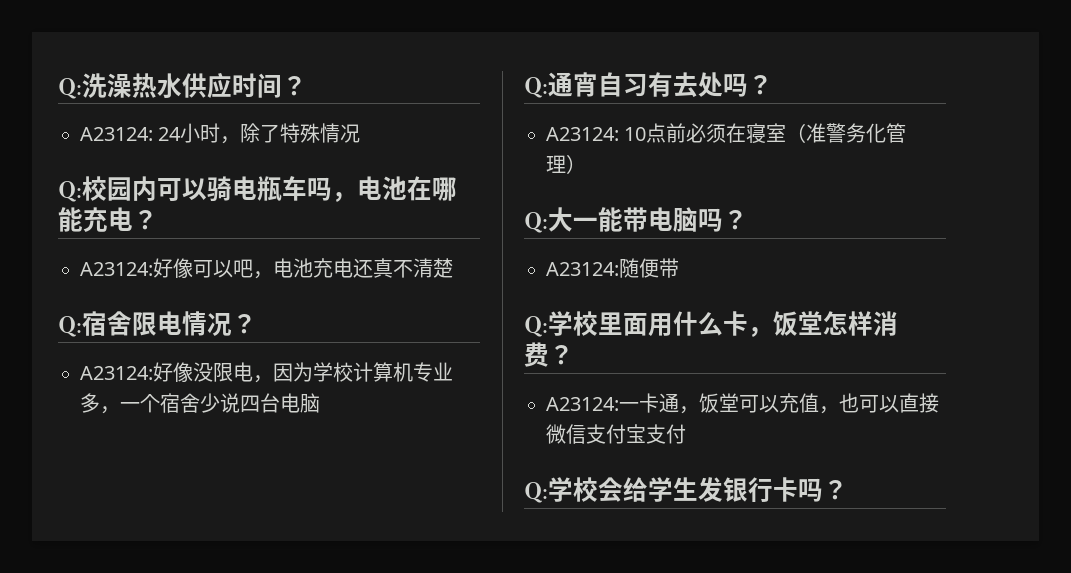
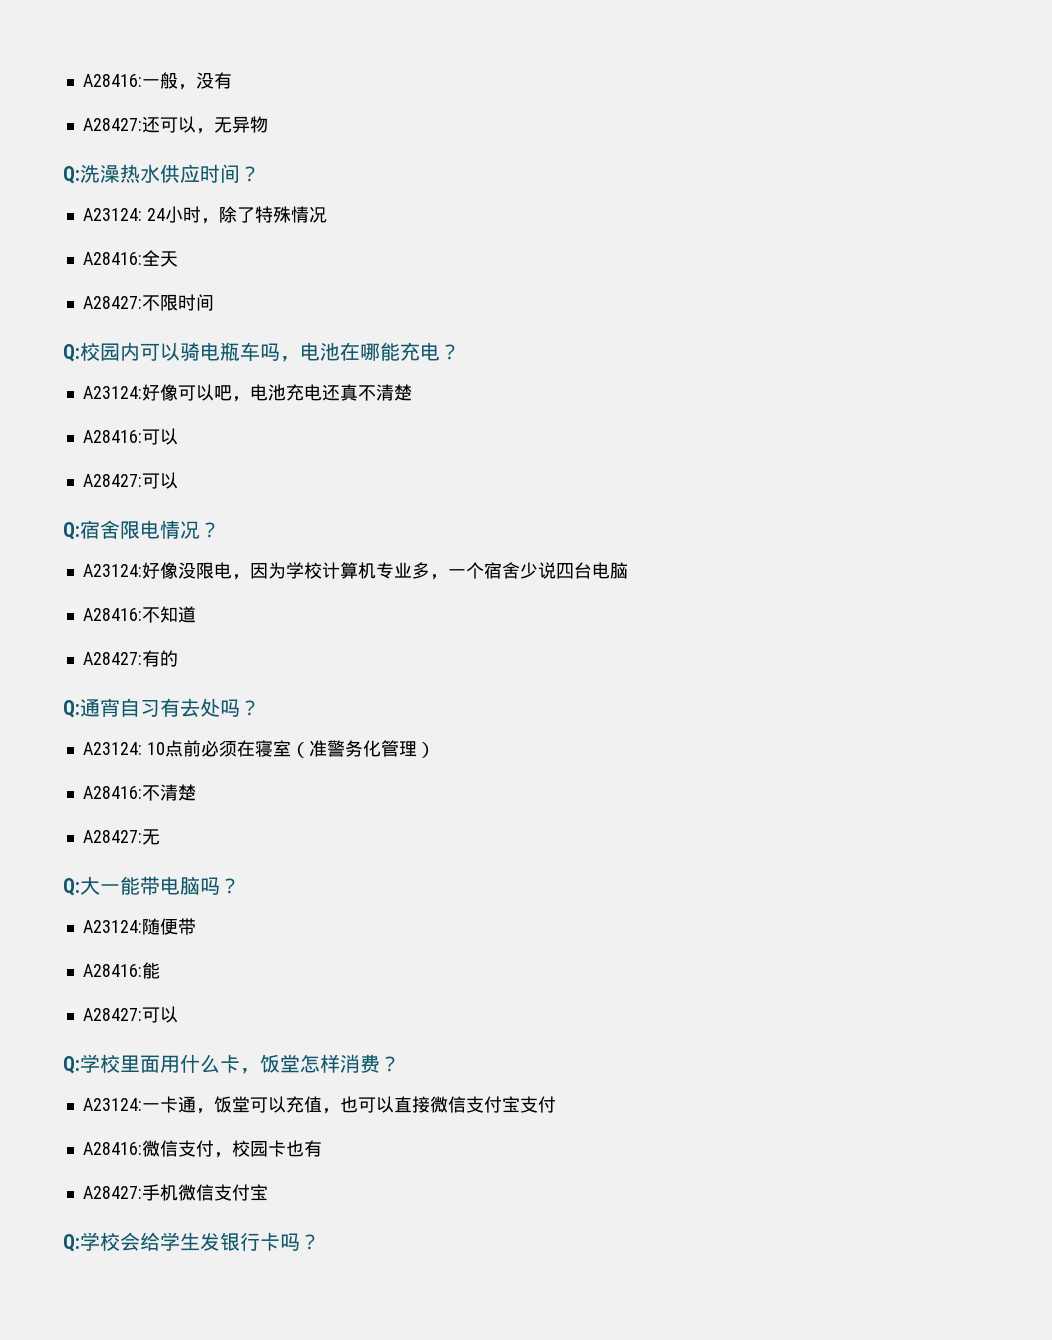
+ A28416:一般，没有
+ A28427:还可以，无异物
+ A28416:全天
+ A28427:不限时间
+ A28416:可以
+ A28427:可以
+ A28416:不知道
+ A28427:有的
+ A28416:不清楚
+ A28427:无
+ A28416:能
+ A28427:可以
+ A28416:微信支付，校园卡也有
+ A28427:手机微信支付宝

